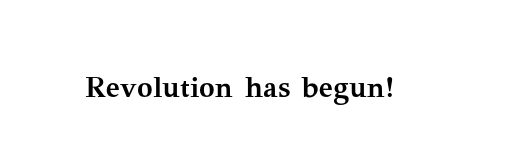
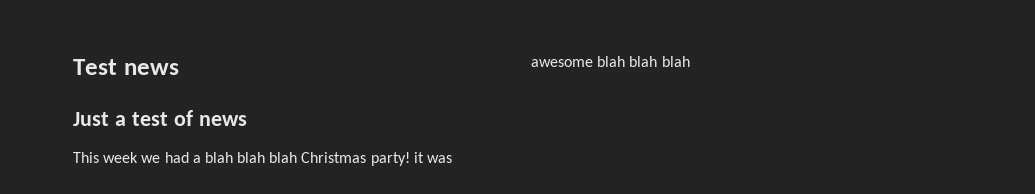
- Revolution has begun!
+ Test news
+ Just a test of news
+ This week we had a blah blah blah Christmas party! it was awesome blah blah blah

